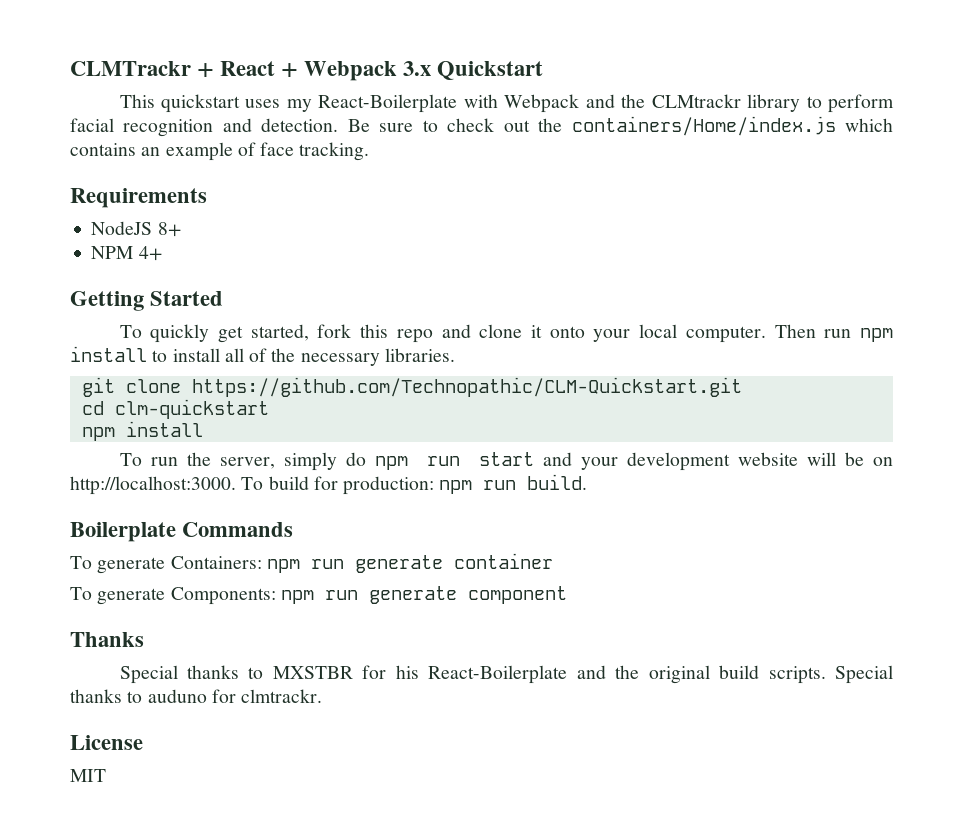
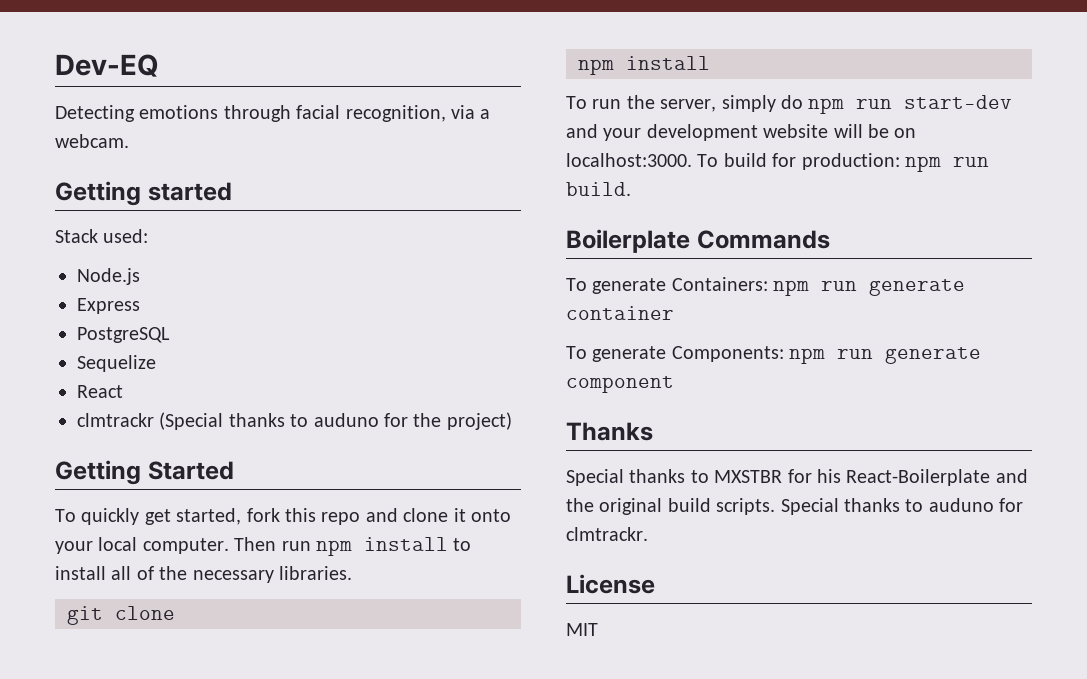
- CLMTrackr + React + Webpack 3.x Quickstart
- This quickstart uses my React-Boilerplate with Webpack and the CLMtrackr library to perform facial recognition and detection. Be sure to check out the containers/Home/index.js which contains an example of face tracking.
- Requirements
- NodeJS 8+
- NPM 4+
+ Dev-EQ
+ Detecting emotions through facial recognition, via a webcam.
+ Getting started
+ Stack used:
+ Node.js
+ Express
+ PostgreSQL
+ Sequelize
+ React
+ clmtrackr (Special thanks to auduno for the project)
- git clone https://github.com/Technopathic/CLM-Quickstart.git
- cd clm-quickstart
+ git clone
- To run the server, simply do npm run start and your development website will be on http://localhost:3000.
+ To run the server, simply do npm run start-dev and your development website will be on localhost:3000.

